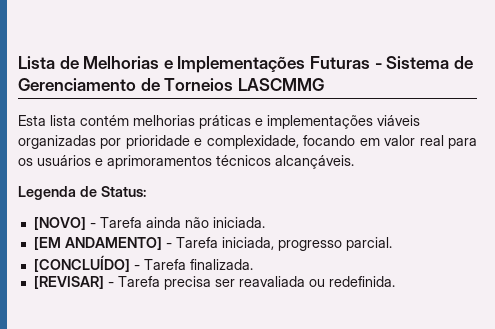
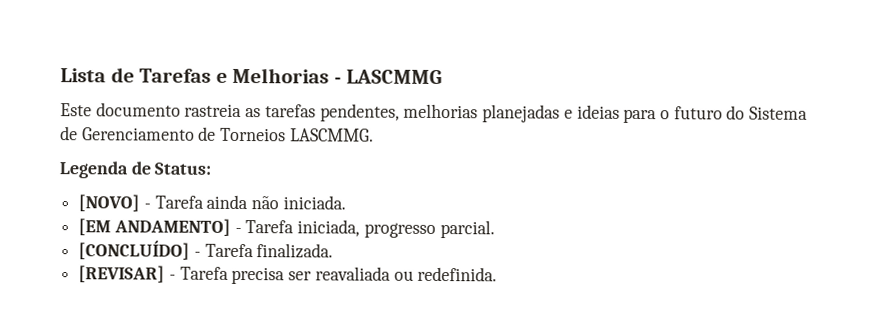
- Lista de Melhorias e Implementações Futuras - Sistema de Gerenciamento de Torneios LASCMMG
- Esta lista contém melhorias práticas e implementações viáveis organizadas por prioridade e complexidade, focando em valor real para os usuários e aprimoramentos técnicos alcançáveis.
+ Lista de Tarefas e Melhorias - LASCMMG
+ Este documento rastreia as tarefas pendentes, melhorias planejadas e ideias para o futuro do Sistema de Gerenciamento de Torneios LASCMMG.

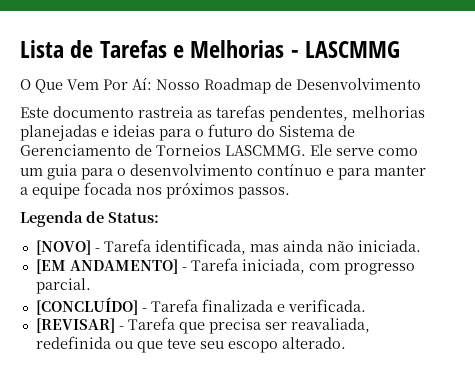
+ O Que Vem Por Aí: Nosso Roadmap de Desenvolvimento
+ Ele serve como um guia para o desenvolvimento contínuo e para manter a equipe focada nos próximos passos.
- [NOVO] - Tarefa ainda não iniciada.
+ [NOVO] - Tarefa identificada, mas ainda não iniciada.
- [EM ANDAMENTO] - Tarefa iniciada, progresso parcial.
+ [EM ANDAMENTO] - Tarefa iniciada, com progresso parcial.
- [CONCLUÍDO] - Tarefa finalizada.
+ [CONCLUÍDO] - Tarefa finalizada e verificada.
- [REVISAR] - Tarefa precisa ser reavaliada ou redefinida.
+ [REVISAR] - Tarefa que precisa ser reavaliada, redefinida ou que teve seu escopo alterado.

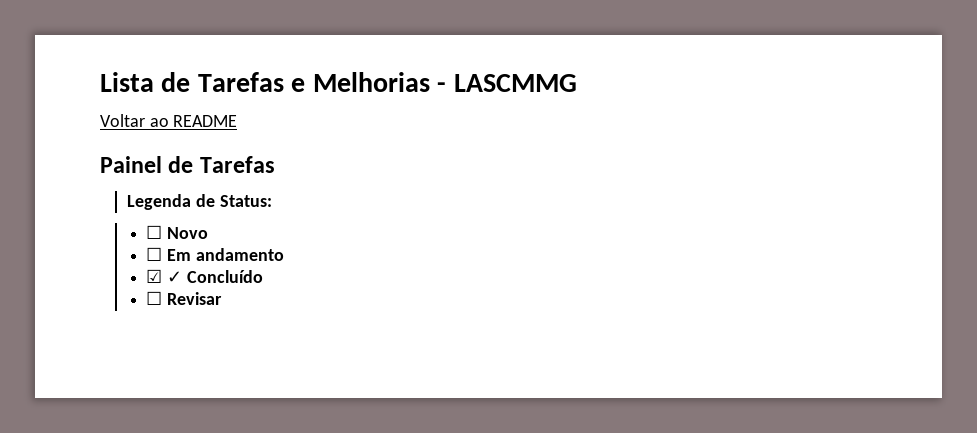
- O Que Vem Por Aí: Nosso Roadmap de Desenvolvimento
- Este documento rastreia as tarefas pendentes, melhorias planejadas e ideias para o futuro do Sistema de Gerenciamento de Torneios LASCMMG. Ele serve como um guia para o desenvolvimento contínuo e para manter a equipe focada nos próximos passos.
+ Voltar ao README
+ Painel de Tarefas
  Legenda de Status:
- [NOVO] - Tarefa identificada, mas ainda não iniciada.
- [EM ANDAMENTO] - Tarefa iniciada, com progresso parcial.
- [CONCLUÍDO] - Tarefa finalizada e verificada.
- [REVISAR] - Tarefa que precisa ser reavaliada, redefinida ou que teve seu escopo alterado.
+ ☐ Novo
+ ☐ Em andamento
+ ☑ ✓ Concluído
+ ☐ Revisar

